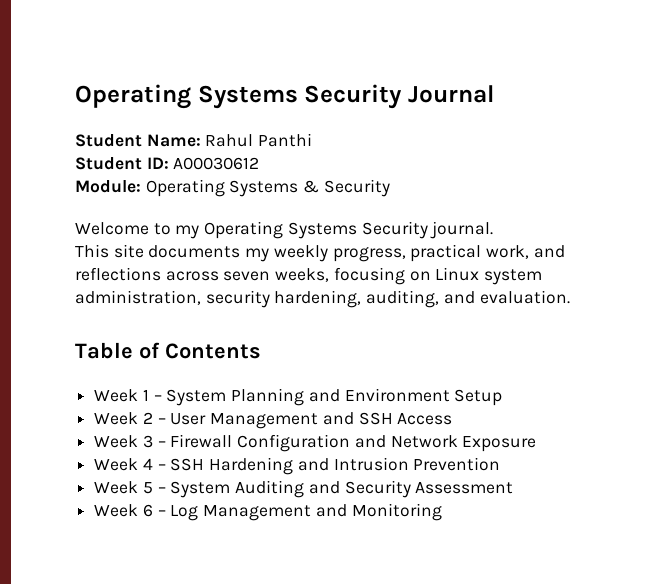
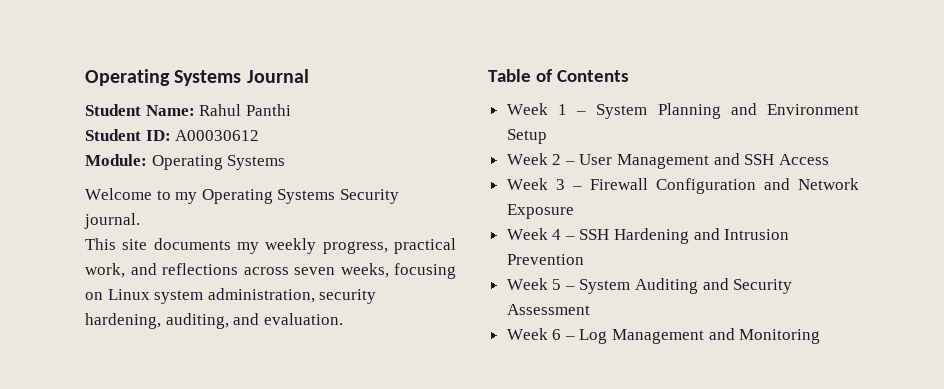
- Operating Systems Security Journal
+ Operating Systems Journal
- Module: Operating Systems & Security
+ Module: Operating Systems

